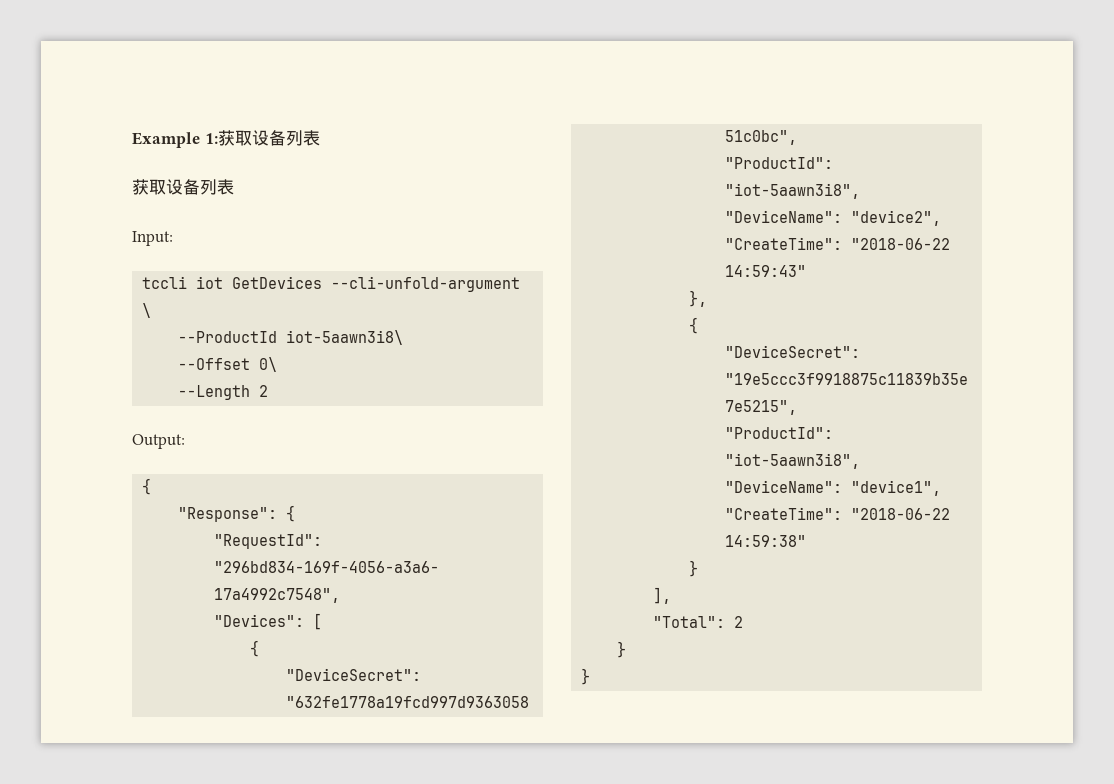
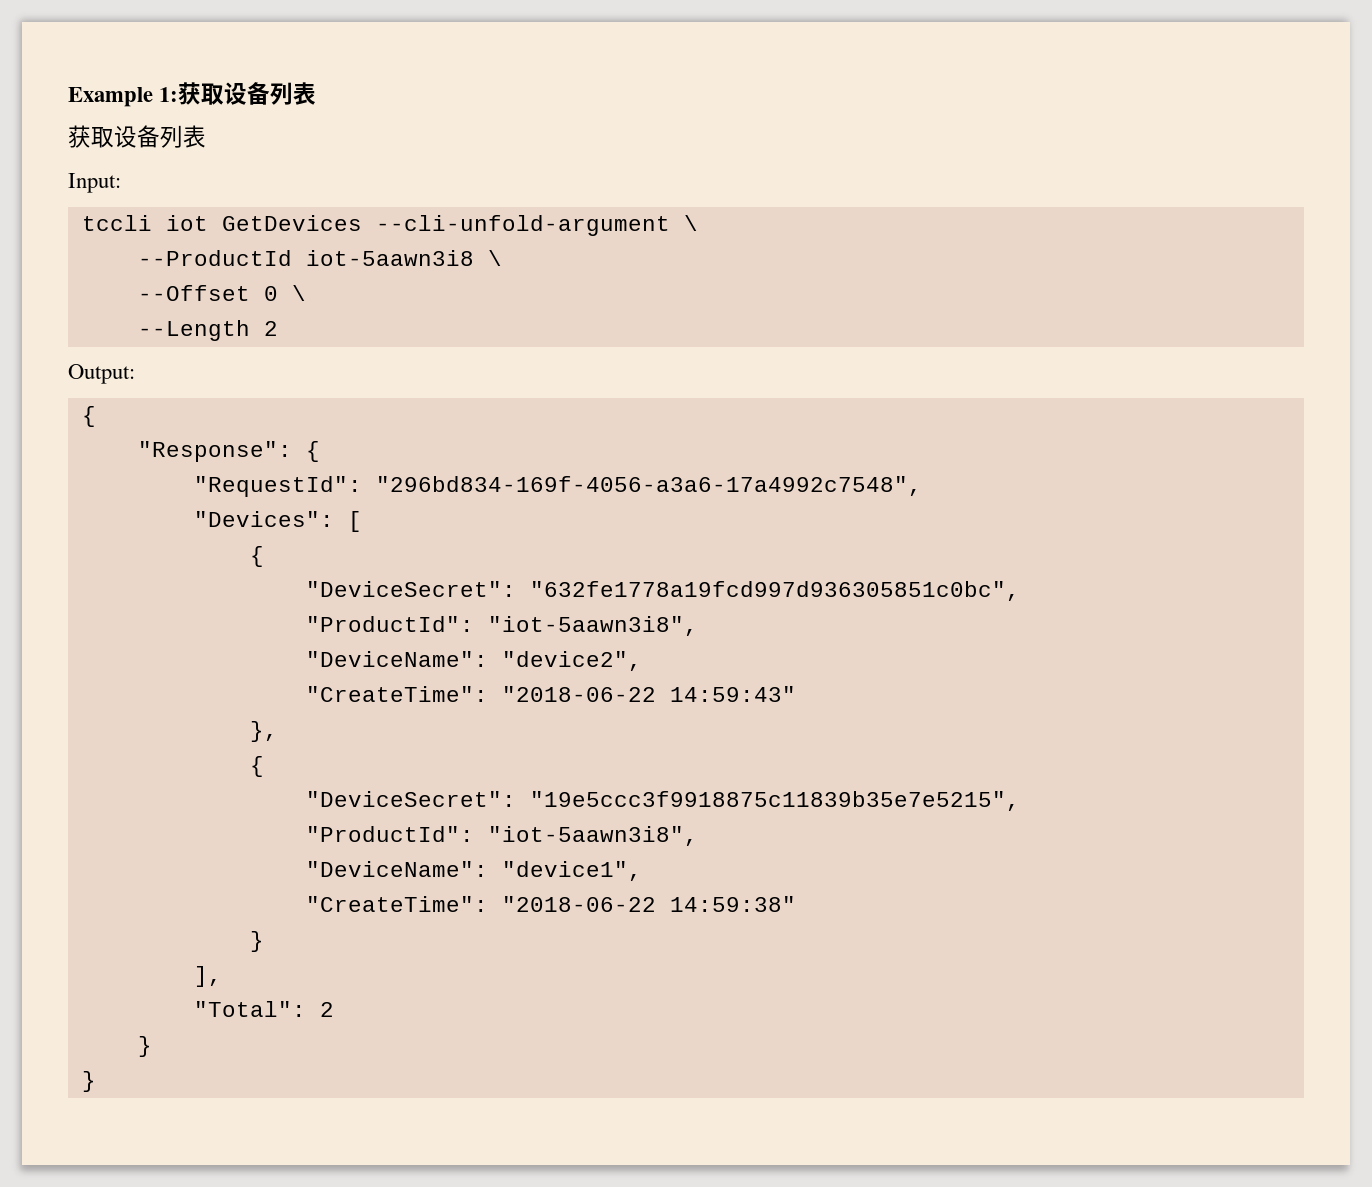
- --ProductId iot-5aawn3i8\
+ --ProductId iot-5aawn3i8 \
- --Offset 0\
+ --Offset 0 \

